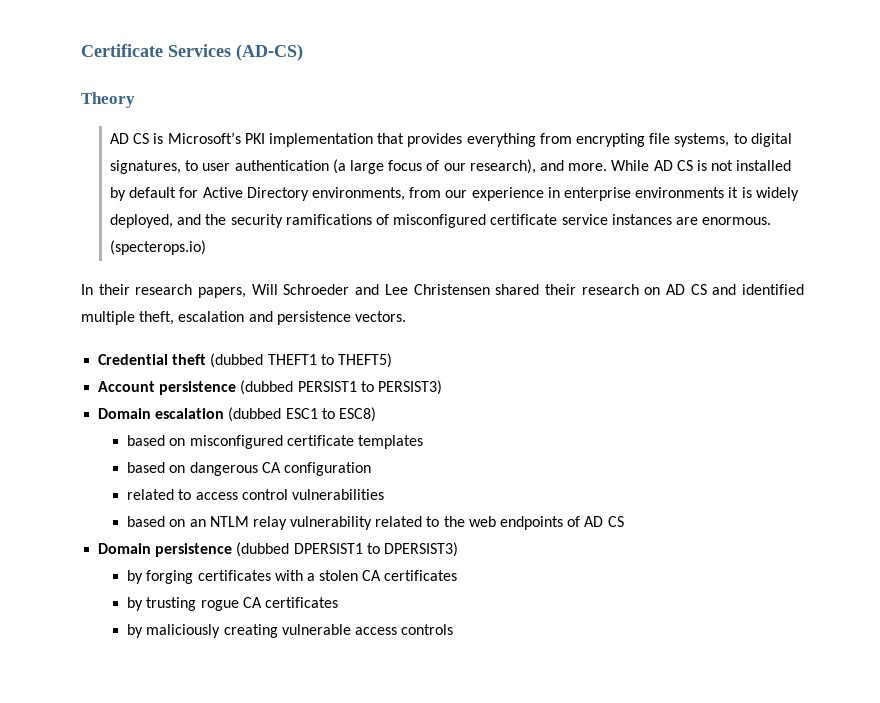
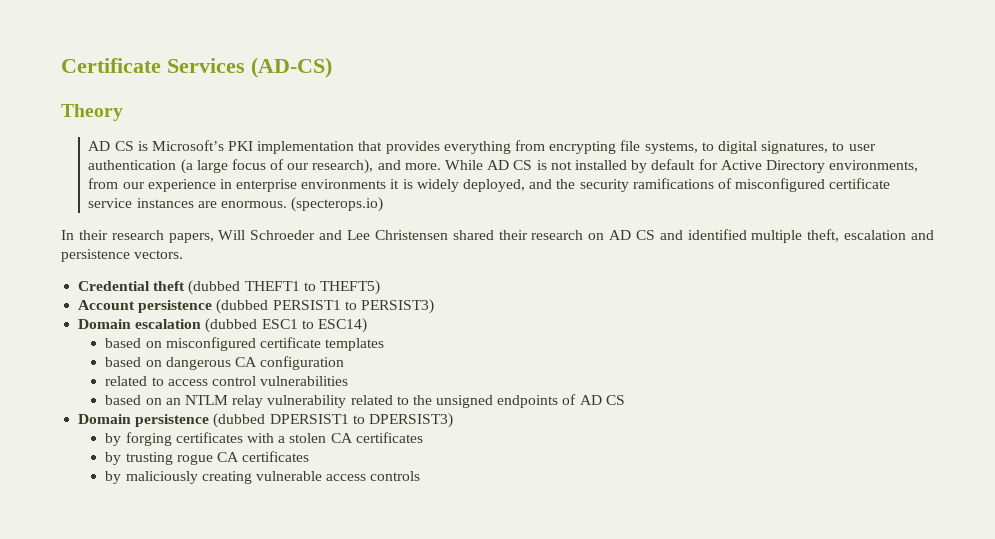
- Domain escalation (dubbed ESC1 to ESC8)
+ Domain escalation (dubbed ESC1 to ESC14)
- based on an NTLM relay vulnerability related to the web endpoints of AD CS
+ based on an NTLM relay vulnerability related to the unsigned endpoints of AD CS

